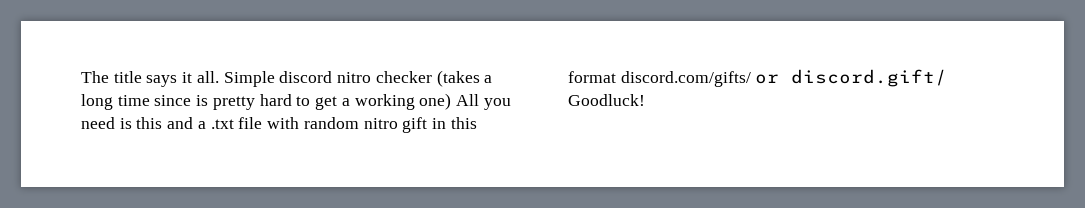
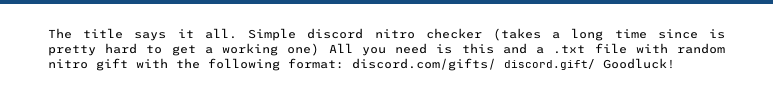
- Simple discord nitro checker (takes a long time since is pretty hard to get a working one) All you need is this and a .txt file with random nitro gift in this format discord.com/gifts/ or discord.gift/ Goodluck!
+ Simple discord nitro checker (takes a long time since is pretty hard to get a working one) All you need is this and a .txt file with random nitro gift with the following format: discord.com/gifts/ discord.gift/ Goodluck!

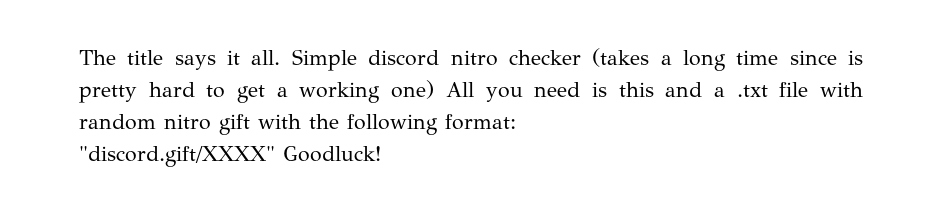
- Simple discord nitro checker (takes a long time since is pretty hard to get a working one) All you need is this and a .txt file with random nitro gift with the following format: discord.com/gifts/ discord.gift/ Goodluck!
+ Simple discord nitro checker (takes a long time since is pretty hard to get a working one) All you need is this and a .txt file with random nitro gift with the following format:
+ "discord.gift/XXXX" Goodluck!

